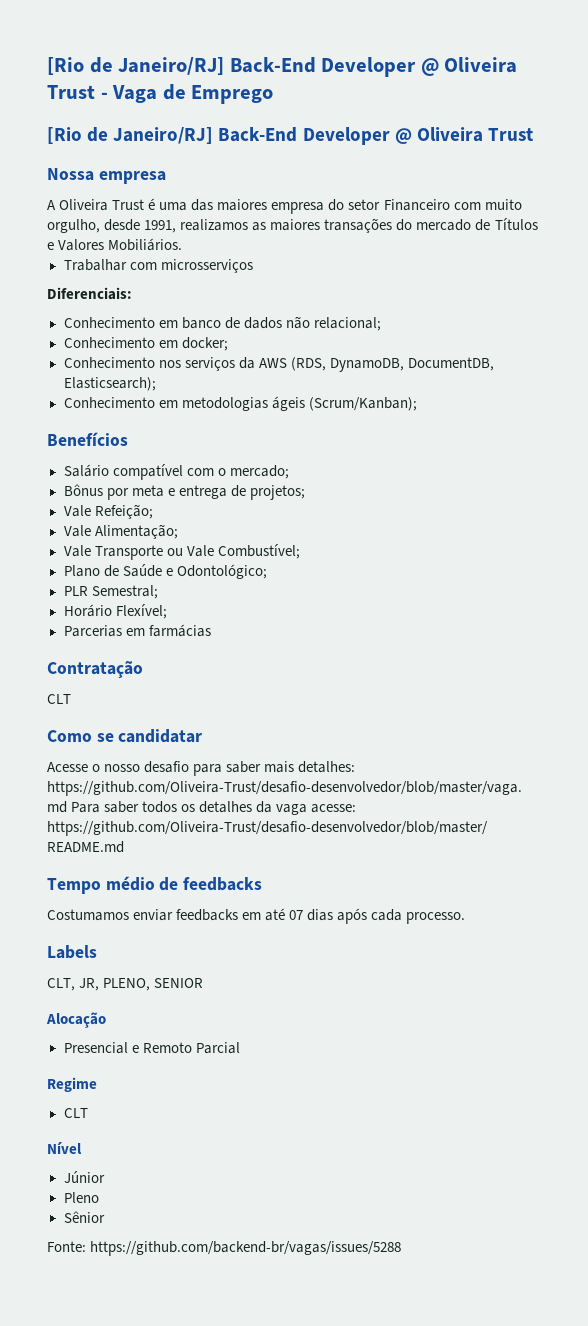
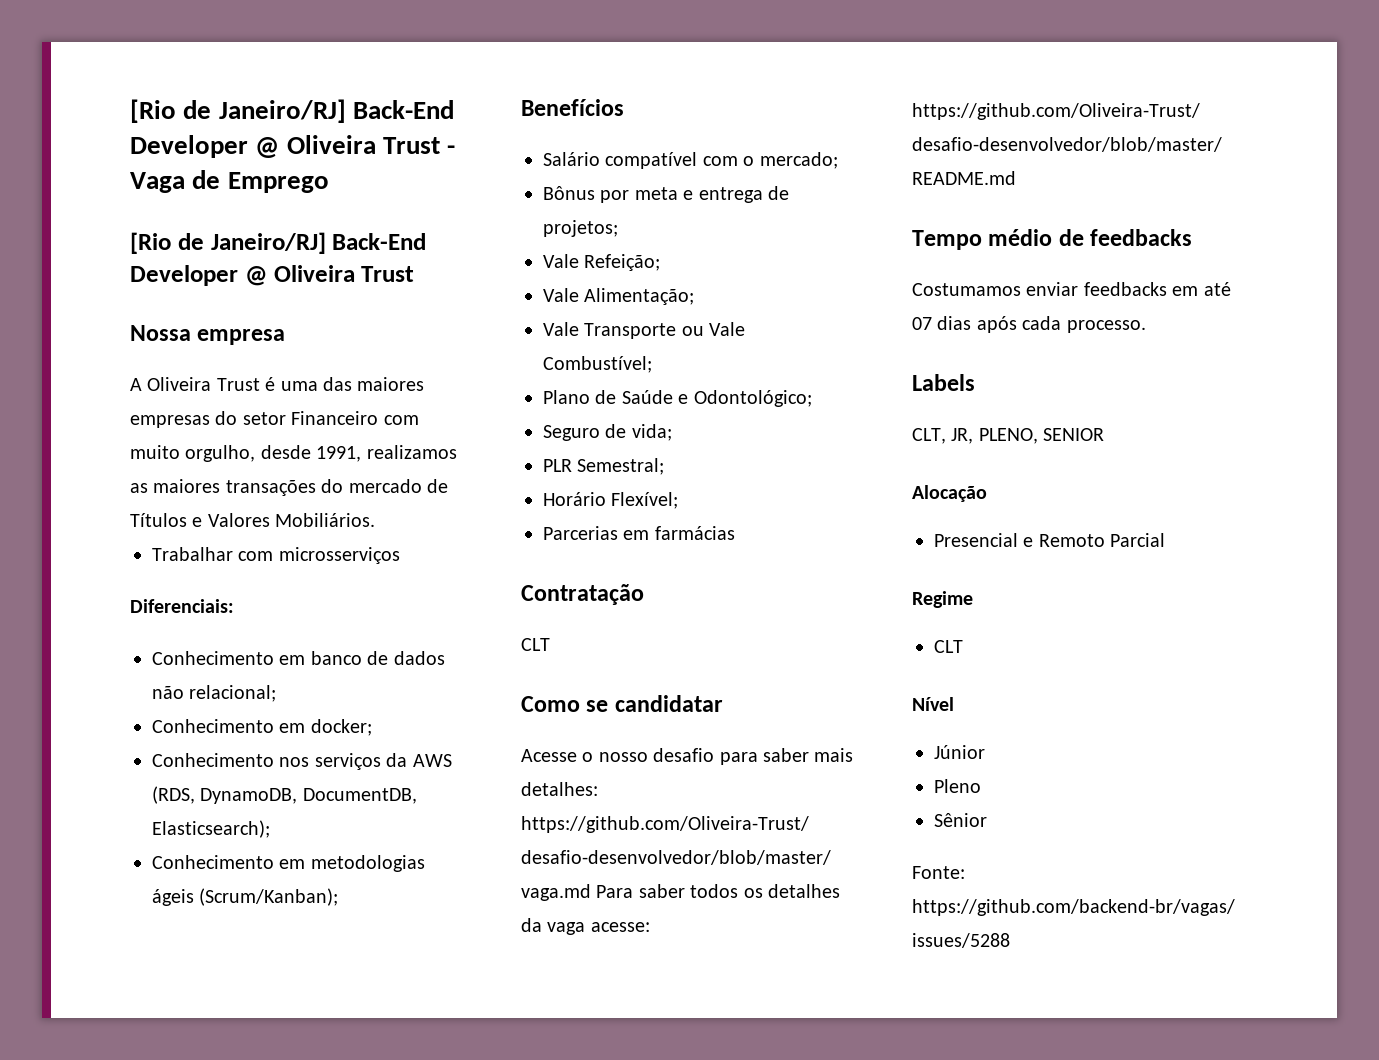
- A Oliveira Trust é uma das maiores empresa do setor Financeiro com muito orgulho, desde 1991, realizamos as maiores transações do mercado de Títulos e Valores Mobiliários.
+ A Oliveira Trust é uma das maiores empresas do setor Financeiro com muito orgulho, desde 1991, realizamos as maiores transações do mercado de Títulos e Valores Mobiliários.
+ Seguro de vida;

